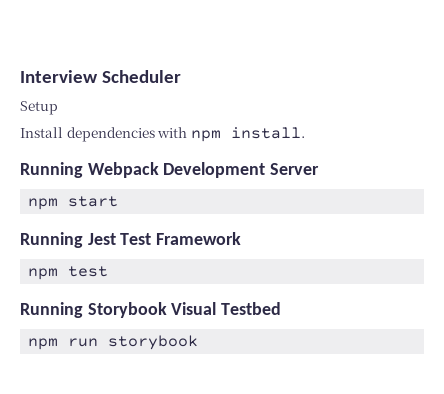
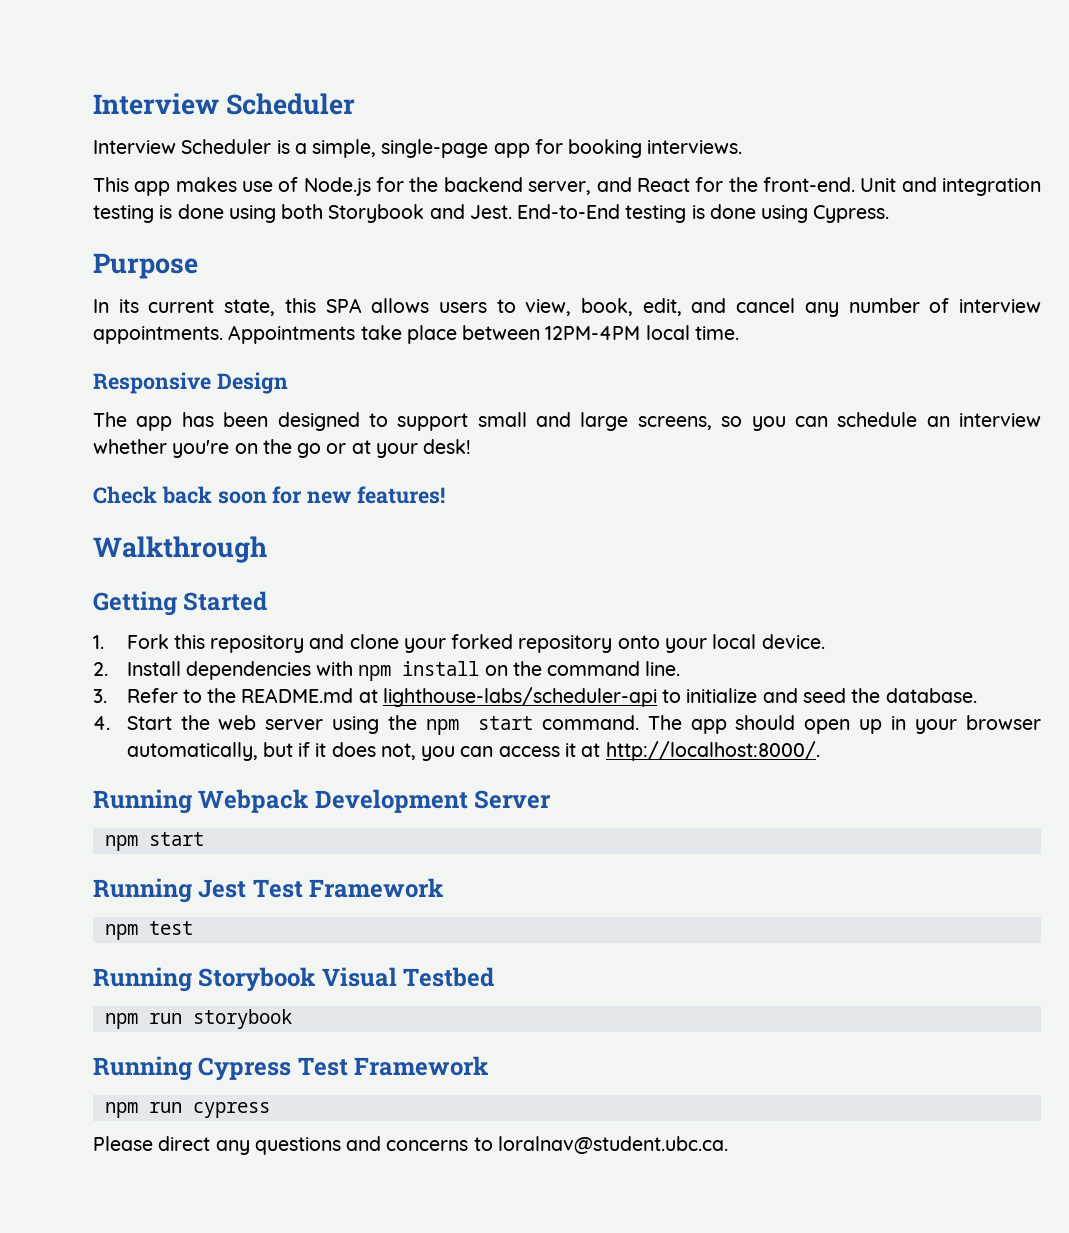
- Setup
- Install dependencies with npm install.
+ Interview Scheduler is a simple, single-page app for booking interviews.
+ This app makes use of Node.js for the backend server, and React for the front-end. Unit and integration testing is done using both Storybook and Jest. End-to-End testing is done using Cypress.
+ Purpose
+ In its current state, this SPA allows users to view, book, edit, and cancel any number of interview appointments. Appointments take place between 12PM-4PM local time.
+ Responsive Design
+ The app has been designed to support small and large screens, so you can schedule an interview whether you're on the go or at your desk!
+ Check back soon for new features!
+ Walkthrough
+ Getting Started
+ 1. Fork this repository and clone your forked repository onto your local device.
+ 2. Install dependencies with npm install on the command line.
+ 3. Refer to the README.md at lighthouse-labs/scheduler-api to initialize and seed the database.
+ 4. Start the web server using the npm start command. The app should open up in your browser automatically, but if it does not, you can access it at http://localhost:8000/.
+ Running Cypress Test Framework
+ npm run cypress
+ Please direct any questions and concerns to loralnav@student.ubc.ca.

